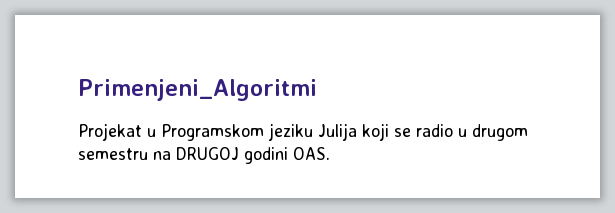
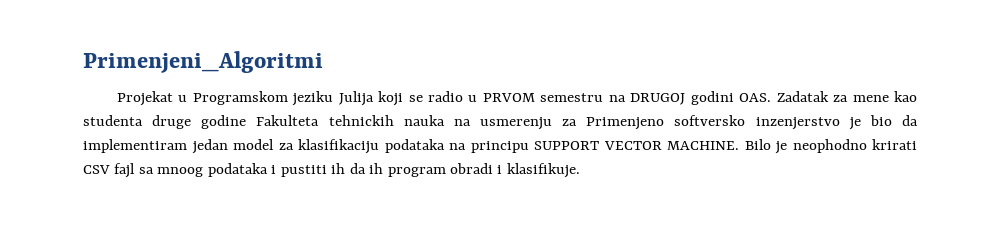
- Projekat u Programskom jeziku Julija koji se radio u drugom semestru na DRUGOJ godini OAS.
+ Projekat u Programskom jeziku Julija koji se radio u PRVOM semestru na DRUGOJ godini OAS. Zadatak za mene kao studenta druge godine Fakulteta tehnickih nauka na usmerenju za Primenjeno softversko inzenjerstvo je bio da implementiram jedan model za klasifikaciju podataka na principu SUPPORT VECTOR MACHINE. Bilo je neophodno krirati CSV fajl sa mnoog podataka i pustiti ih da ih program obradi i klasifikuje.

